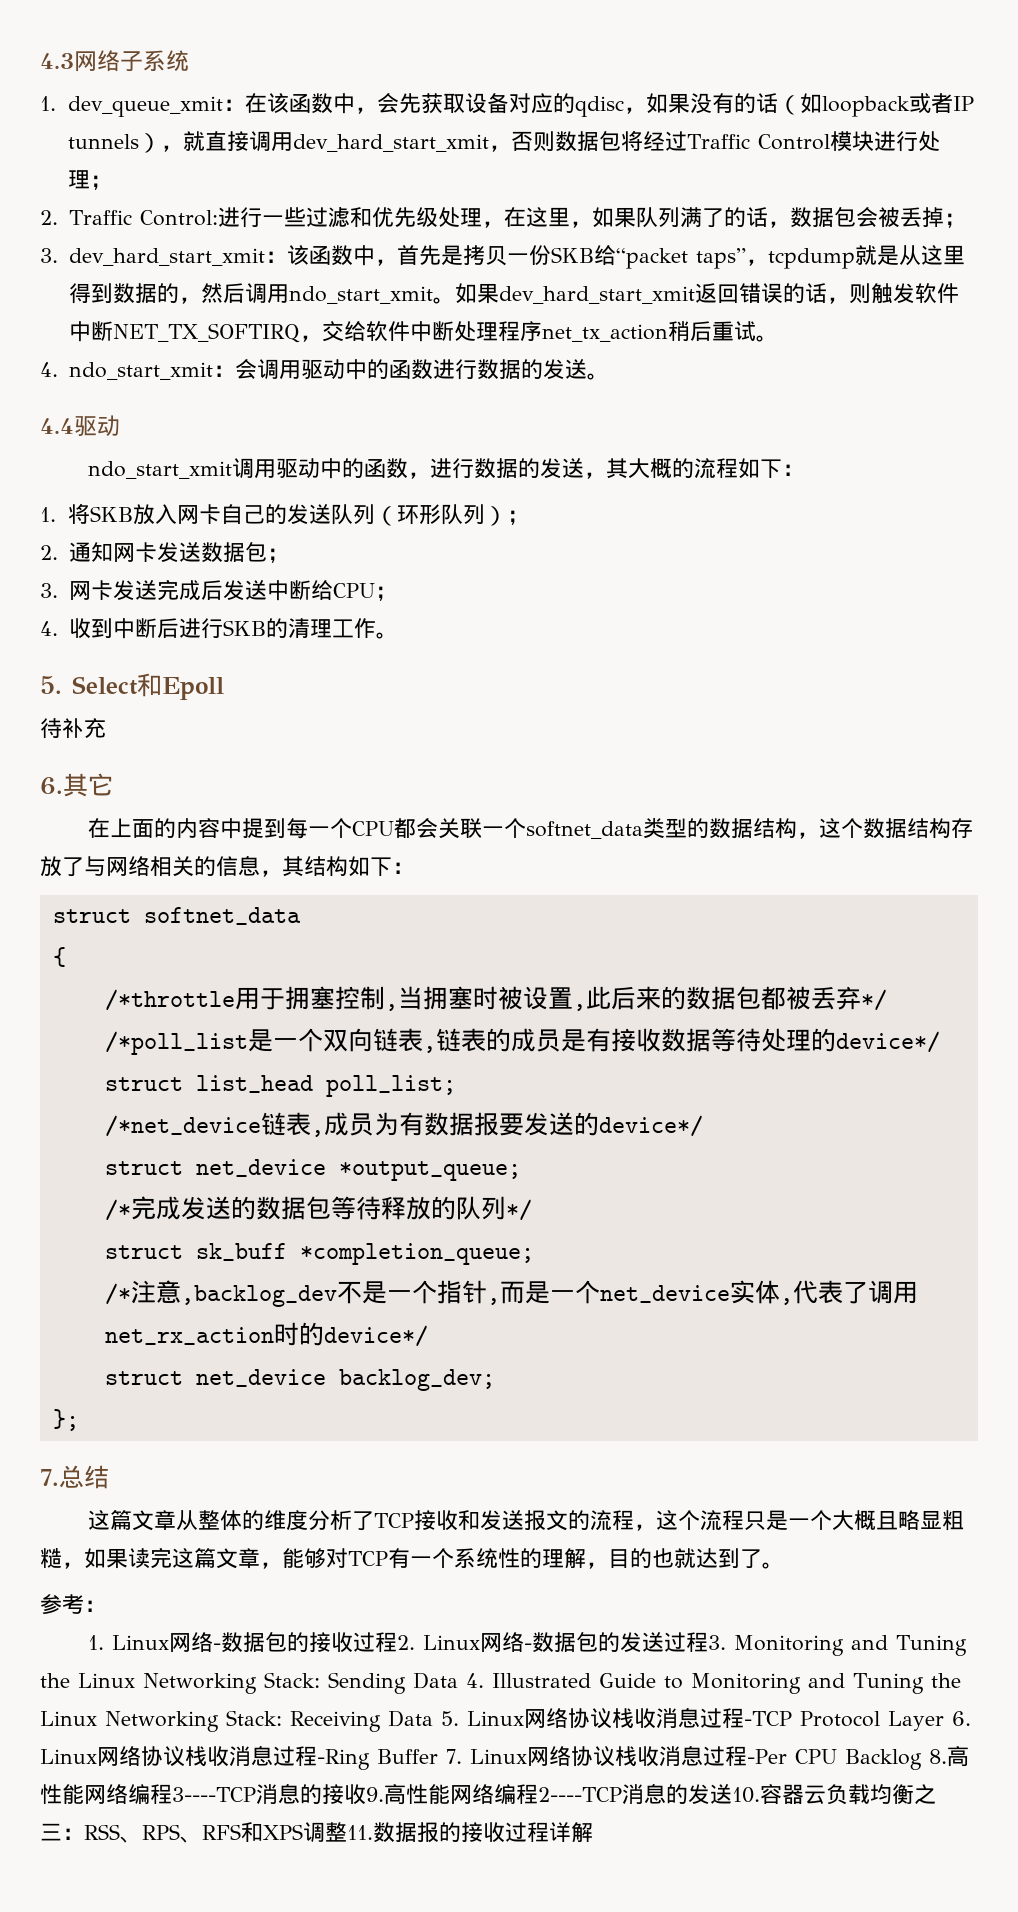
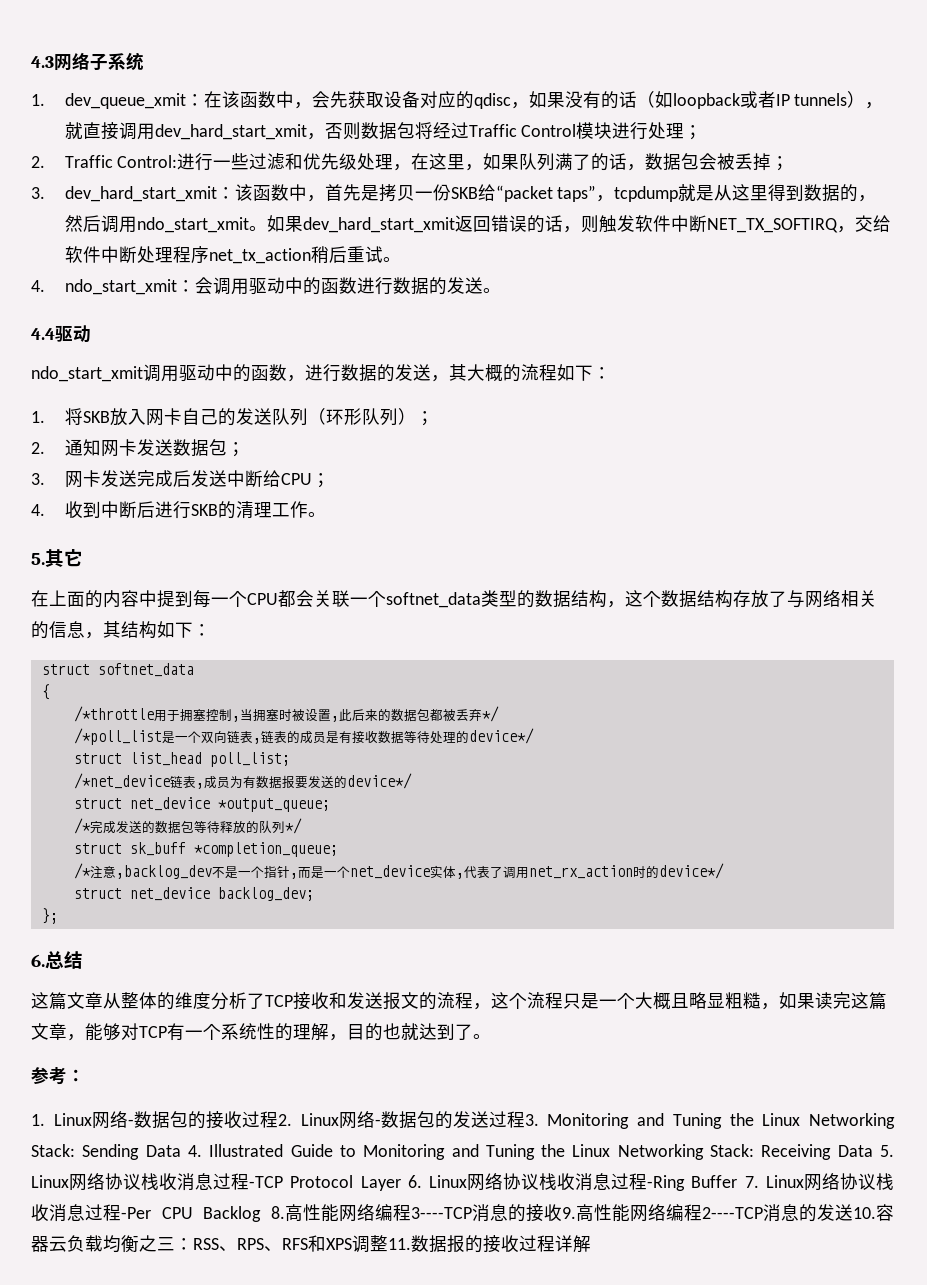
- 5. Select和Epoll
- 待补充
- 6.其它
+ 5.其它
- 7.总结
+ 6.总结

